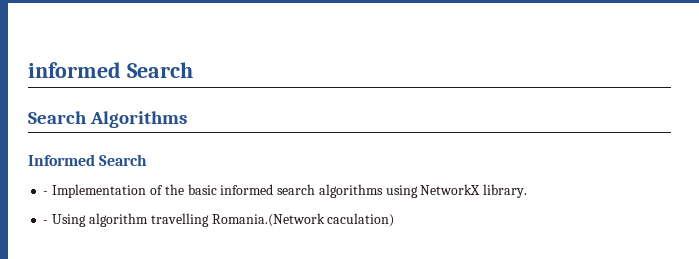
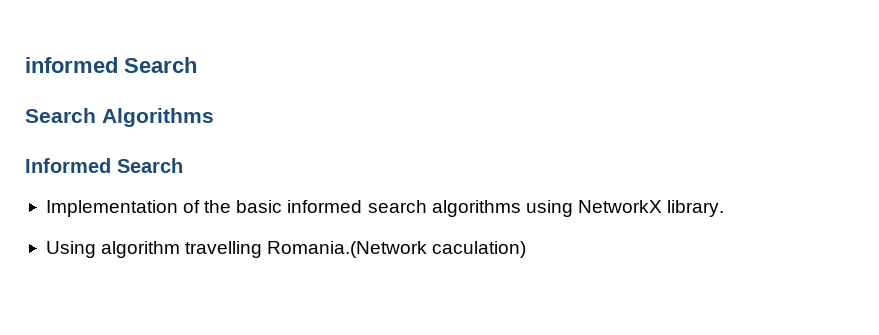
- - Implementation of the basic informed search algorithms using NetworkX library.
+ Implementation of the basic informed search algorithms using NetworkX library.
- - Using algorithm travelling Romania.(Network caculation)
+ Using algorithm travelling Romania.(Network caculation)

